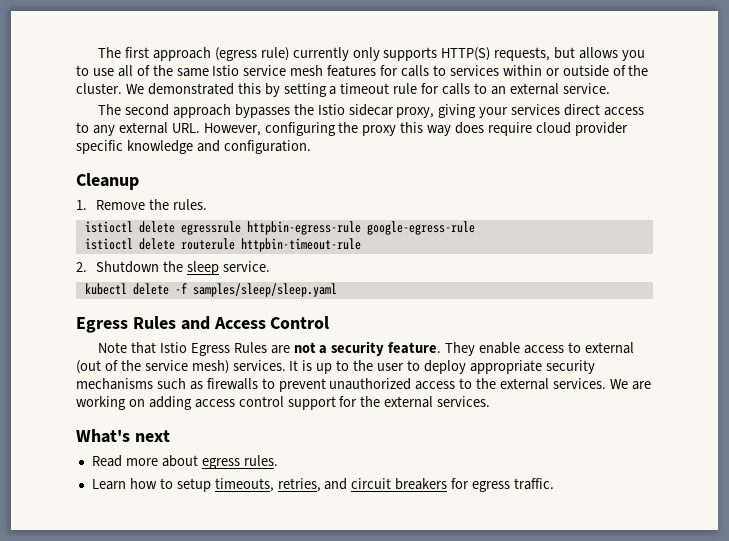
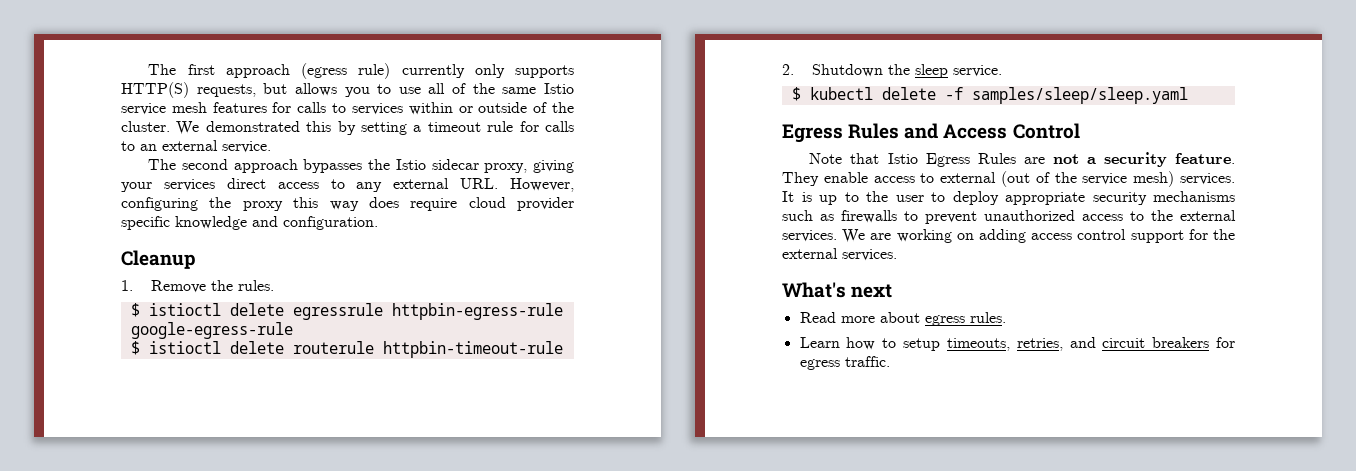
- istioctl delete egressrule httpbin-egress-rule google-egress-rule
+ $ istioctl delete egressrule httpbin-egress-rule google-egress-rule
- istioctl delete routerule httpbin-timeout-rule
+ $ istioctl delete routerule httpbin-timeout-rule
- kubectl delete -f samples/sleep/sleep.yaml
+ $ kubectl delete -f samples/sleep/sleep.yaml

